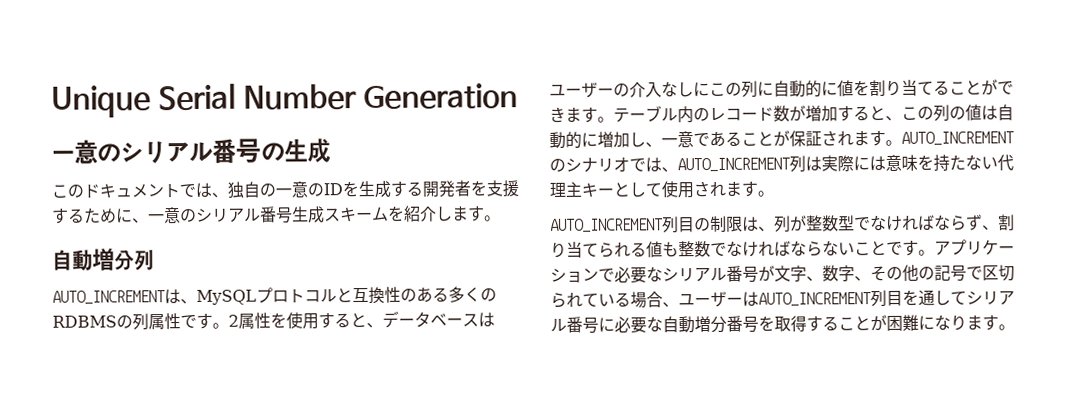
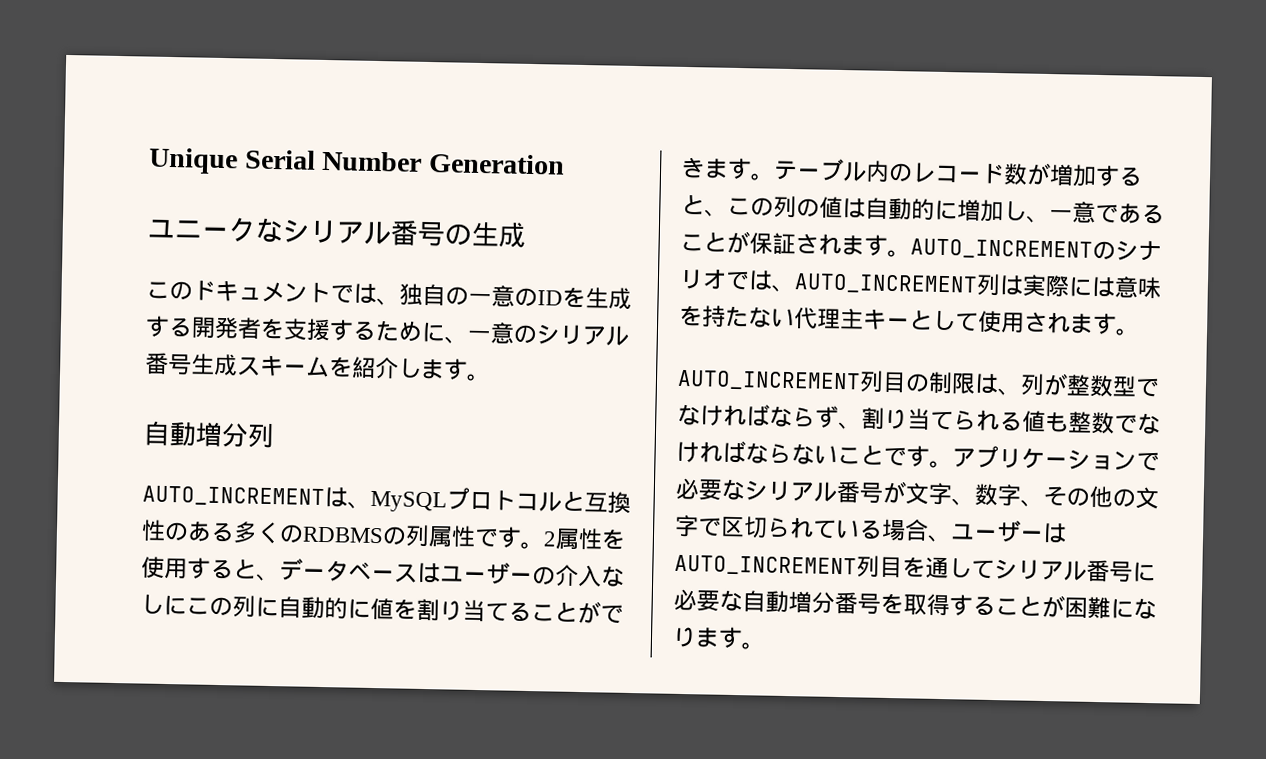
- 一意のシリアル番号の生成
+ ユニークなシリアル番号の生成
- アプリケーションで必要なシリアル番号が文字、数字、その他の記号で区切られている場合、ユーザーはAUTO_INCREMENT列目を通してシリアル番号に必要な自動増分番号を取得することが困難になります。
+ アプリケーションで必要なシリアル番号が文字、数字、その他の文字で区切られている場合、ユーザーはAUTO_INCREMENT列目を通してシリアル番号に必要な自動増分番号を取得することが困難になります。

